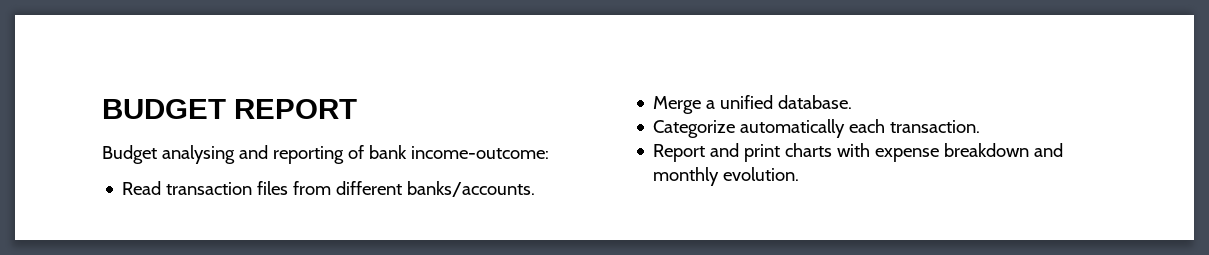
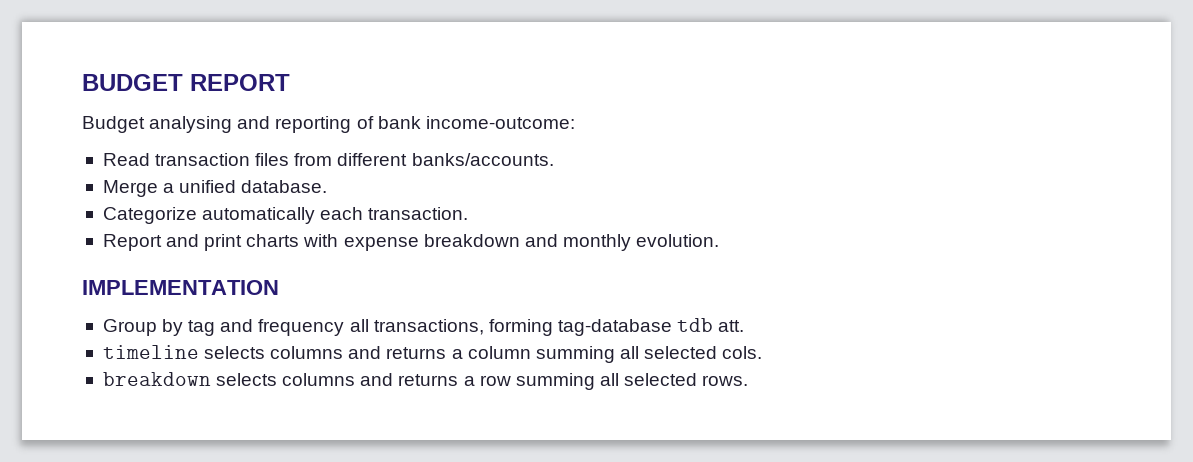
+ IMPLEMENTATION
+ Group by tag and frequency all transactions, forming tag-database tdb att.
+ timeline selects columns and returns a column summing all selected cols.
+ breakdown selects columns and returns a row summing all selected rows.

